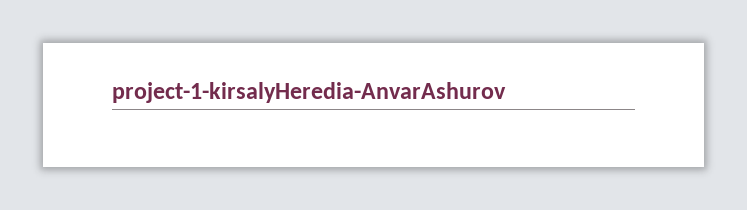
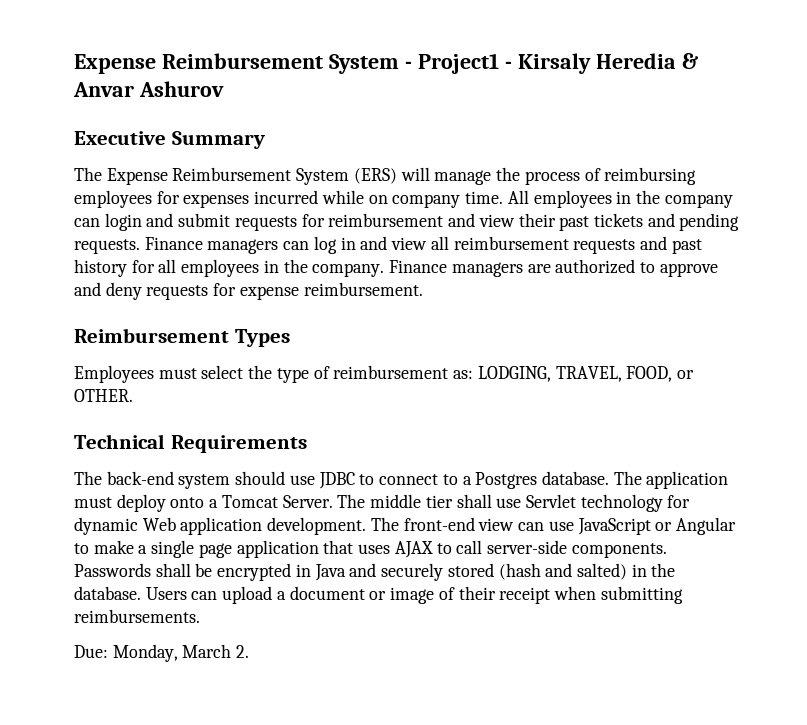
- project-1-kirsalyHeredia-AnvarAshurov
+ Expense Reimbursement System - Project1 - Kirsaly Heredia & Anvar Ashurov
+ Executive Summary
+ The Expense Reimbursement System (ERS) will manage the process of reimbursing employees for expenses incurred while on company time. All employees in the company can login and submit requests for reimbursement and view their past tickets and pending requests. Finance managers can log in and view all reimbursement requests and past history for all employees in the company. Finance managers are authorized to approve and deny requests for expense reimbursement.
+ Reimbursement Types
+ Employees must select the type of reimbursement as: LODGING, TRAVEL, FOOD, or OTHER.
+ Technical Requirements
+ The back-end system should use JDBC to connect to a Postgres database. The application must deploy onto a Tomcat Server. The middle tier shall use Servlet technology for dynamic Web application development. The front-end view can use JavaScript or Angular to make a single page application that uses AJAX to call server-side components. Passwords shall be encrypted in Java and securely stored (hash and salted) in the database. Users can upload a document or image of their receipt when submitting reimbursements.
+ Due: Monday, March 2.

